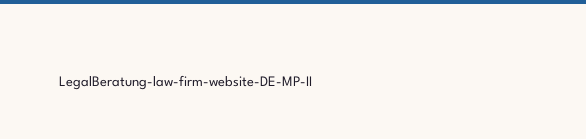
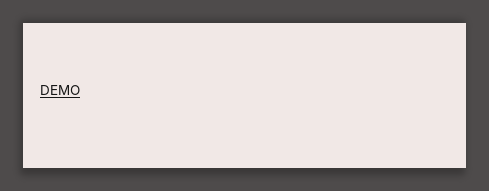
- LegalBeratung-law-firm-website-DE-MP-II
+ DEMO

